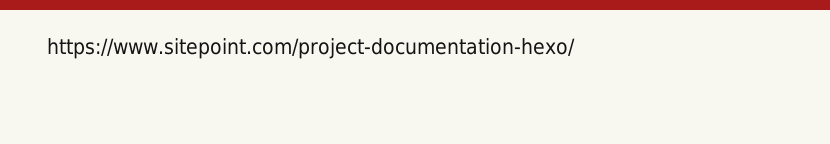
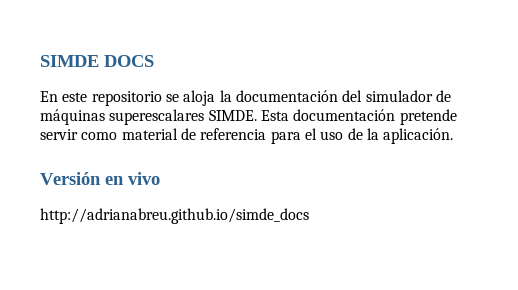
- https://www.sitepoint.com/project-documentation-hexo/
+ SIMDE DOCS
+ En este repositorio se aloja la documentación del simulador de máquinas superescalares SIMDE. Esta documentación pretende servir como material de referencia para el uso de la aplicación.
+ Versión en vivo
+ http://adrianabreu.github.io/simde_docs

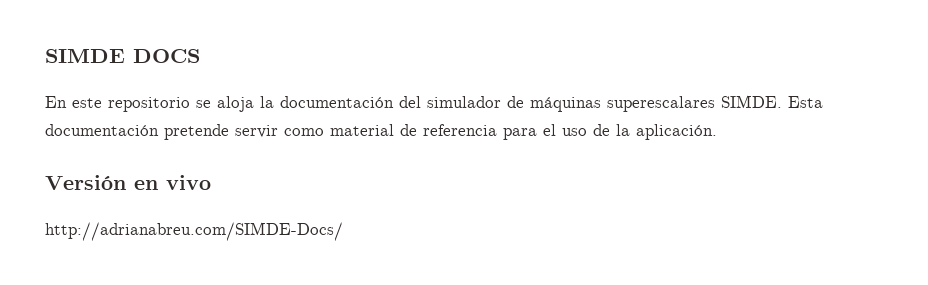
- http://adrianabreu.github.io/simde_docs
+ http://adrianabreu.com/SIMDE-Docs/

